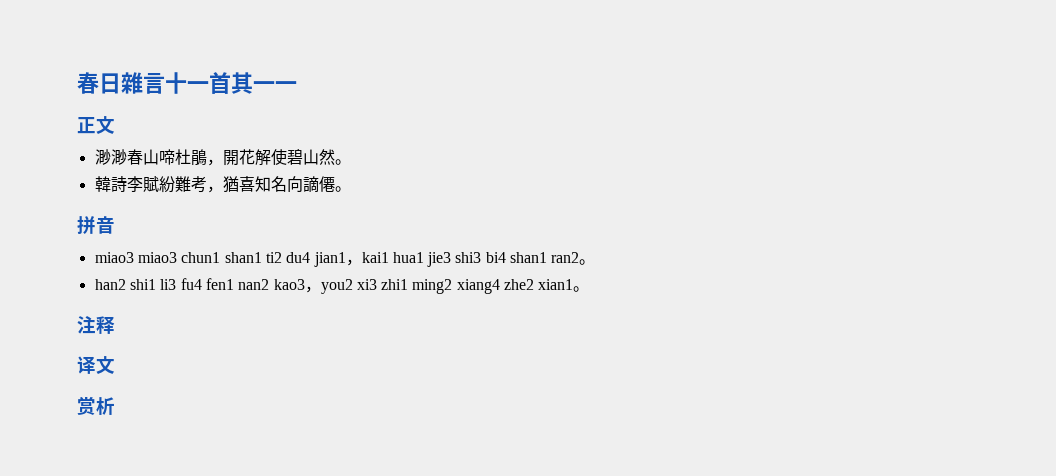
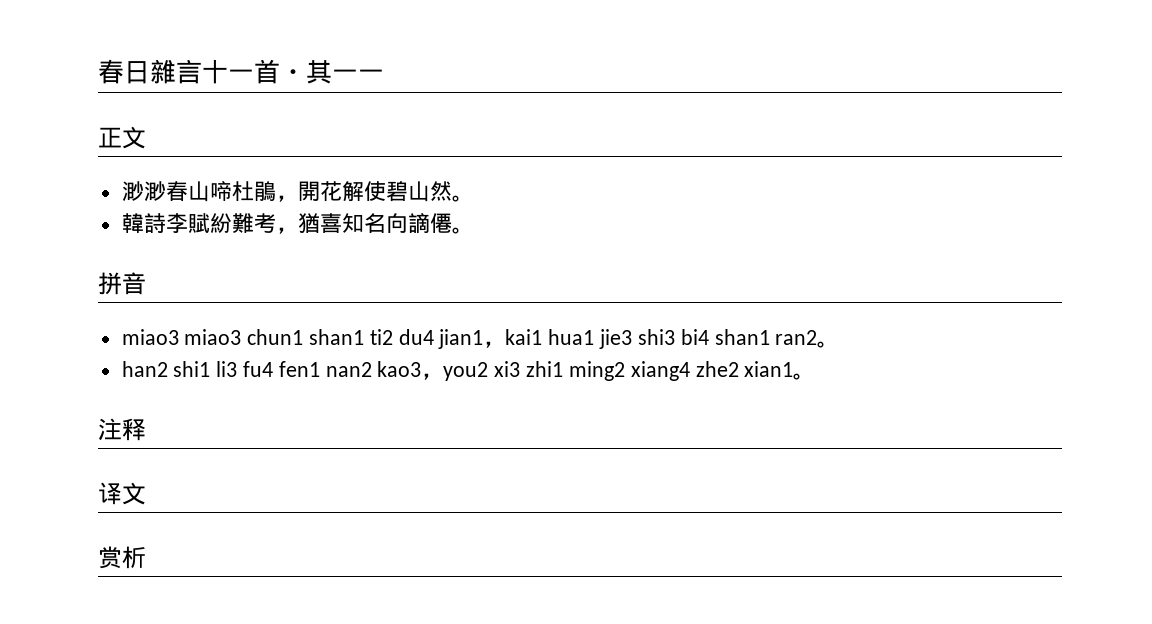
- 春日雜言十一首其一一
+ 春日雜言十一首・其一一

